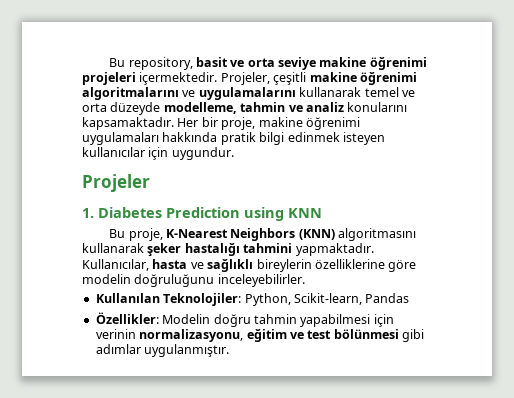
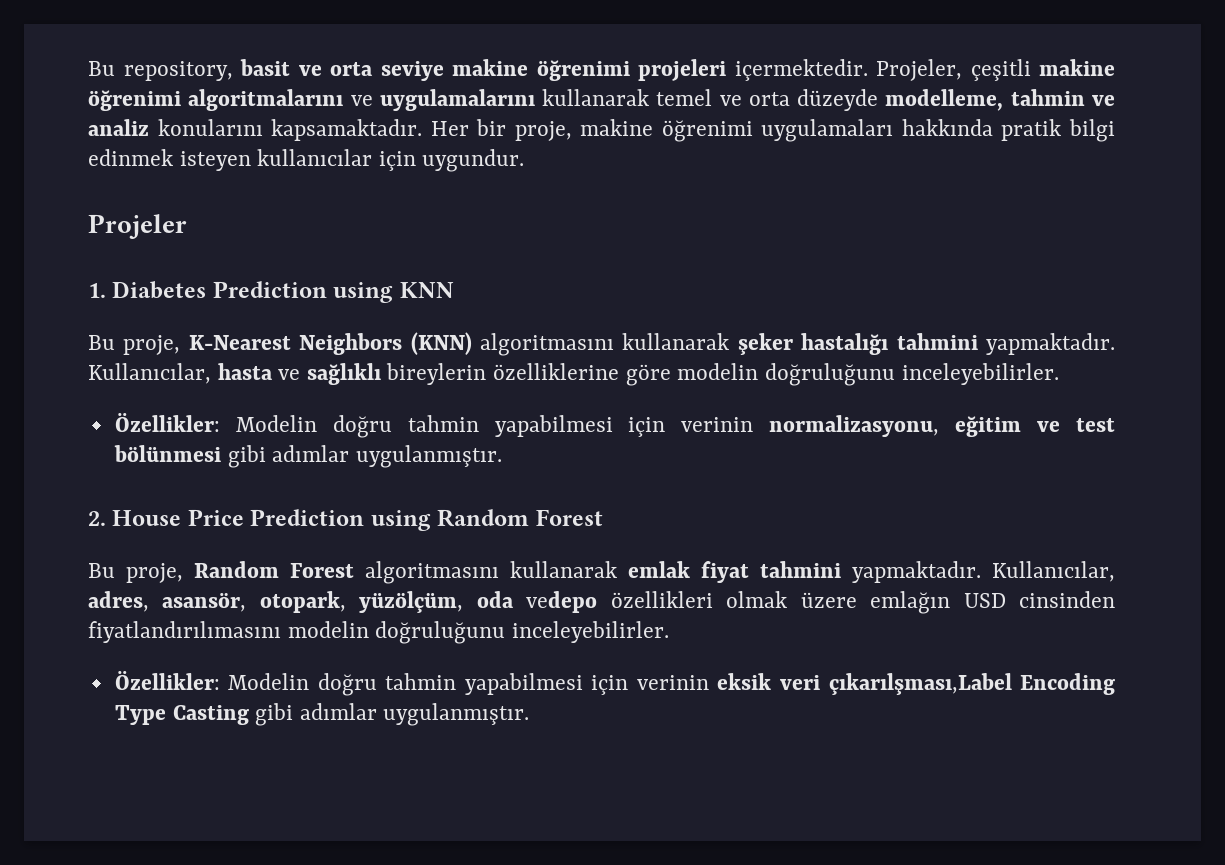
- Kullanılan Teknolojiler: Python, Scikit-learn, Pandas
+ 2. House Price Prediction using Random Forest
+ Bu proje, Random Forest algoritmasını kullanarak emlak fiyat tahmini yapmaktadır. Kullanıcılar, adres, asansör, otopark, yüzölçüm, oda vedepo özellikleri olmak üzere emlağın USD cinsinden fiyatlandırılımasını modelin doğruluğunu inceleyebilirler.
+ Özellikler: Modelin doğru tahmin yapabilmesi için verinin eksik veri çıkarılşması,Label Encoding Type Casting gibi adımlar uygulanmıştır.

